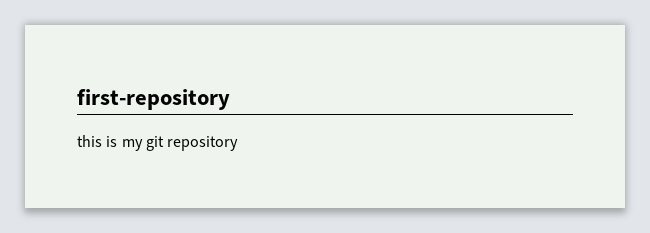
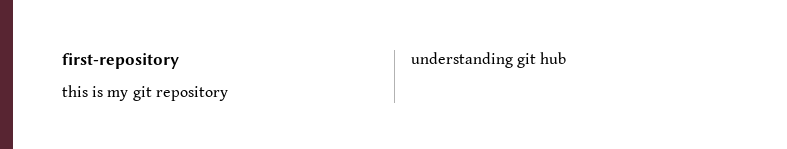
+ understanding git hub

